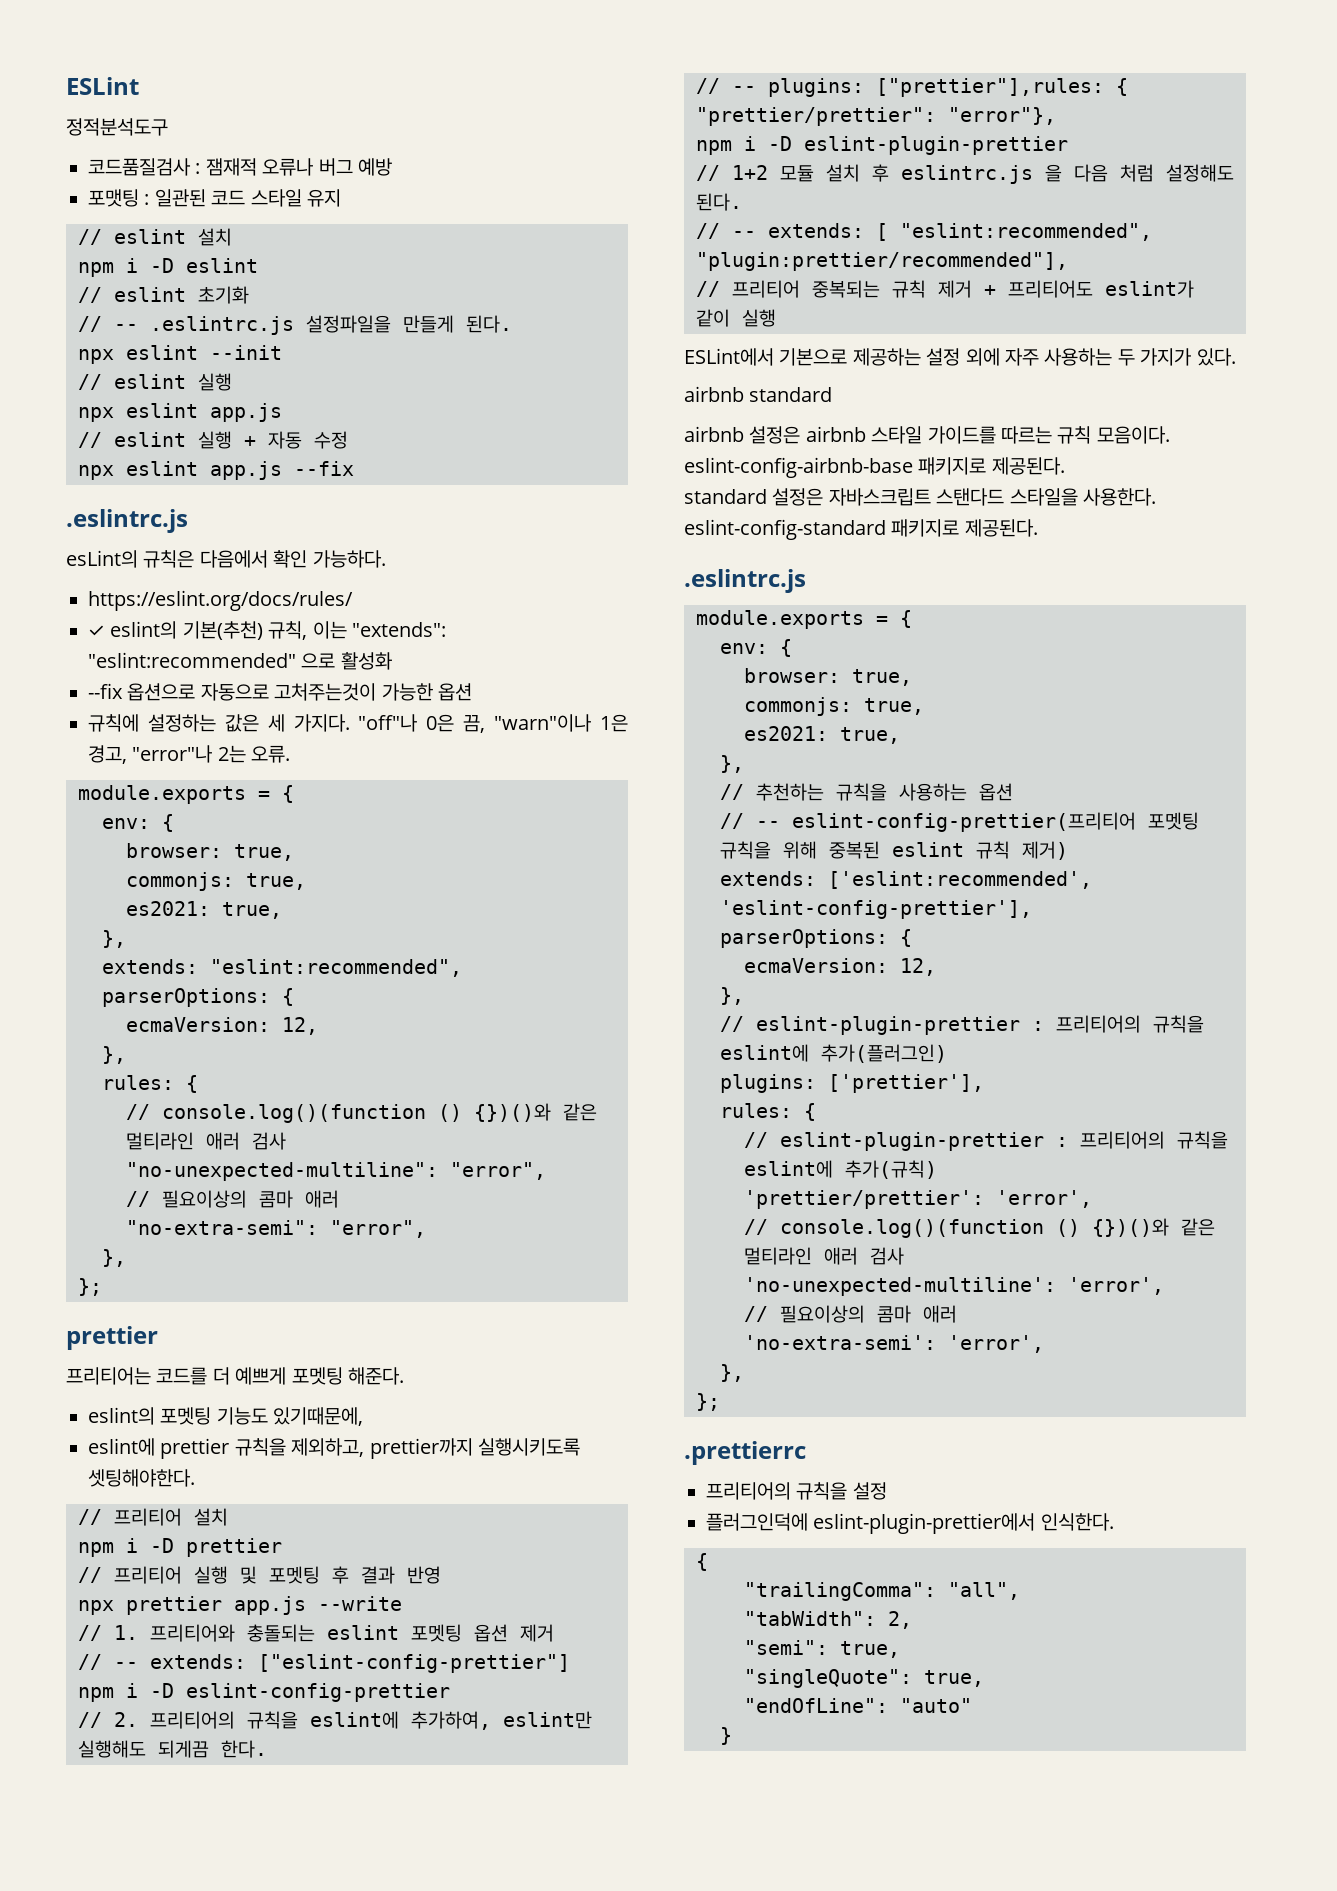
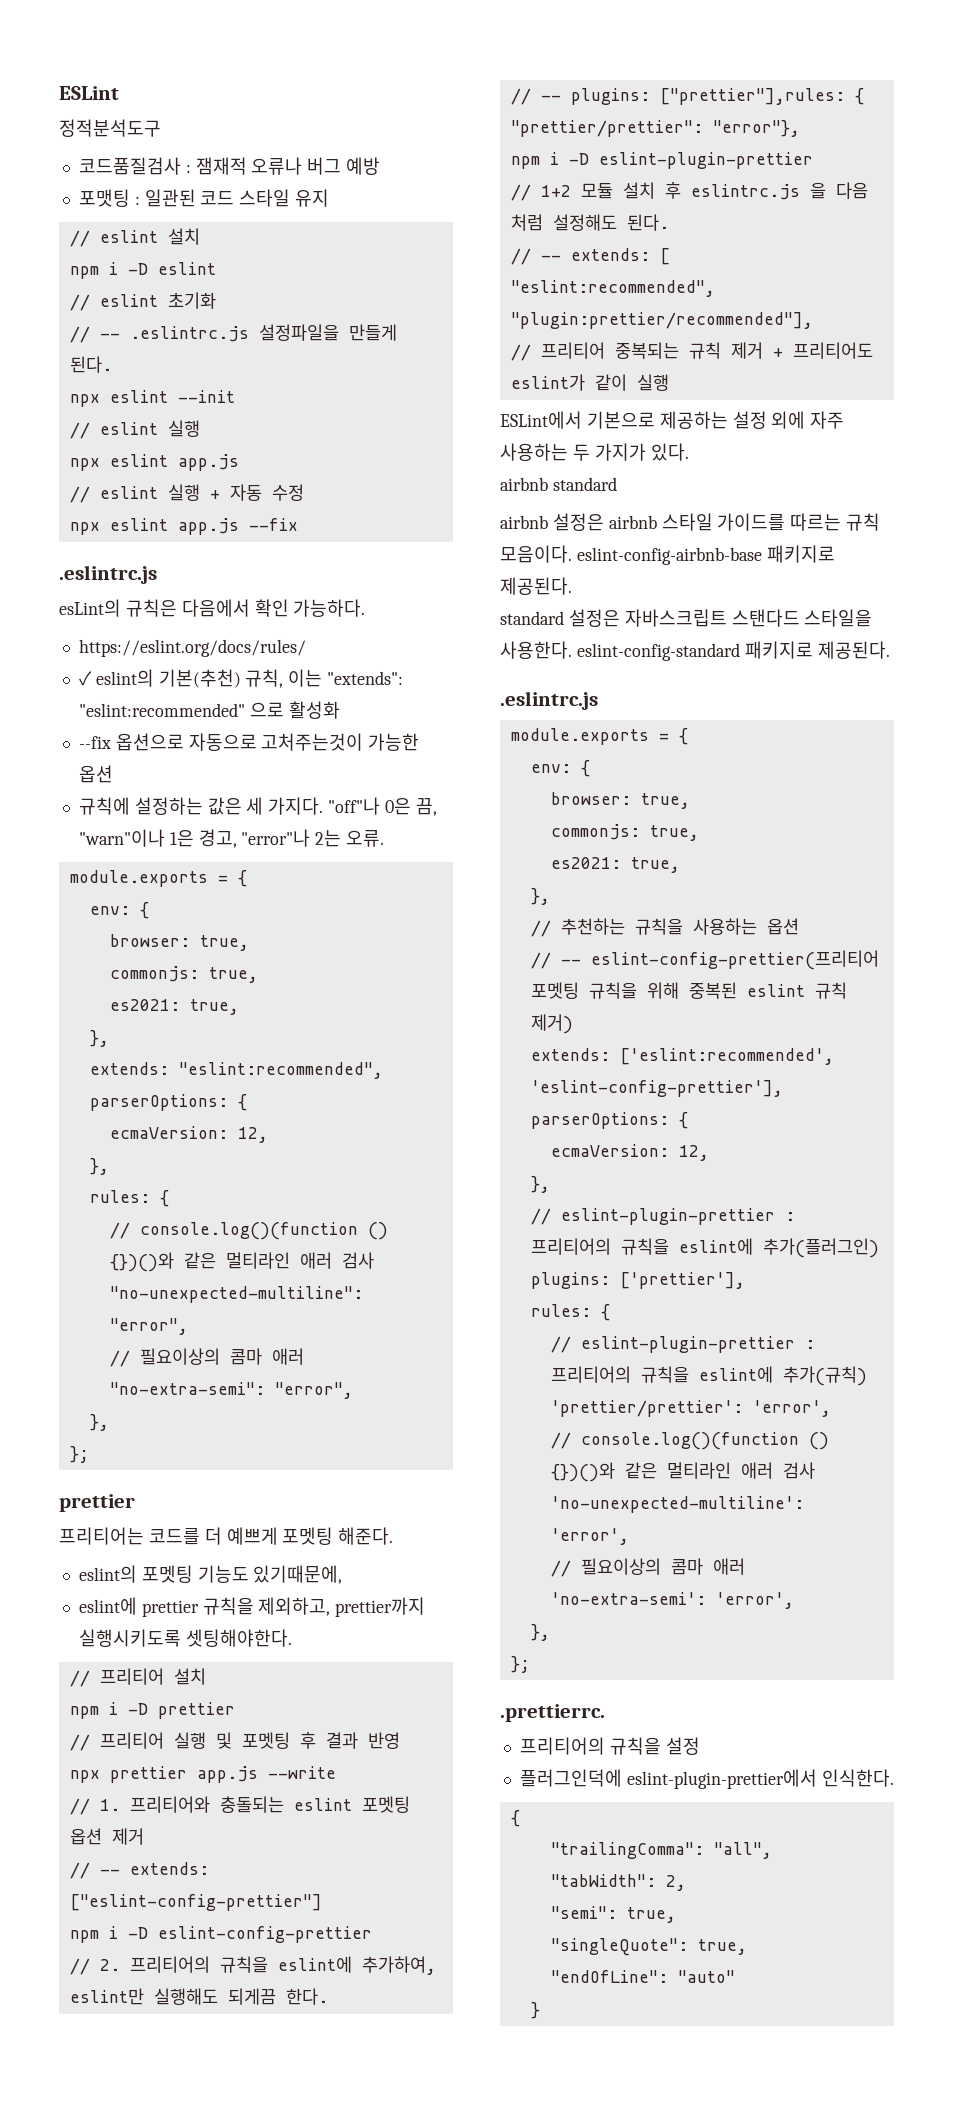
- .prettierrc
+ .prettierrc.

